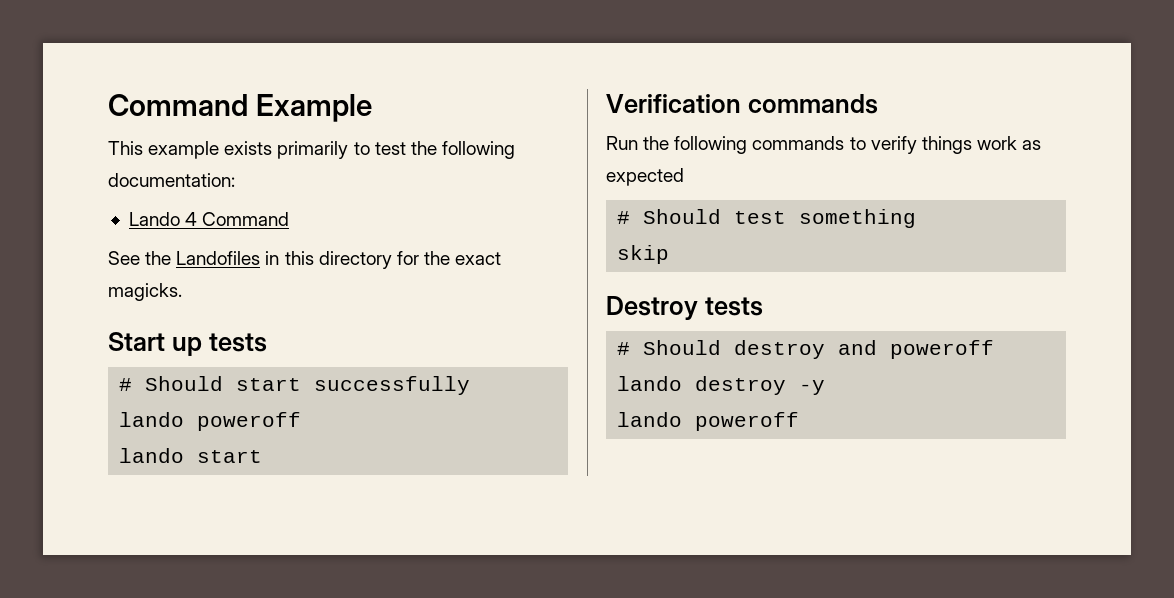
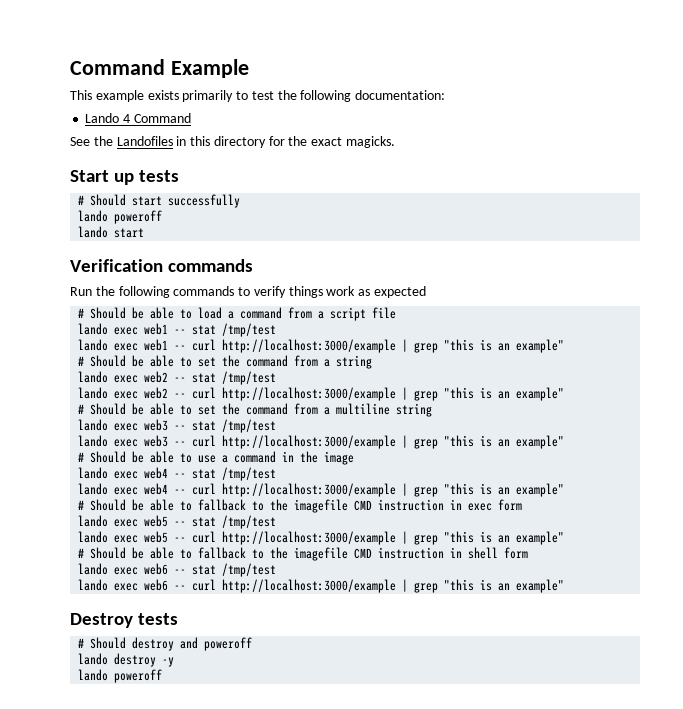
- # Should test something
- skip
+ # Should be able to load a command from a script file
+ lando exec web1 -- stat /tmp/test
+ lando exec web1 -- curl http://localhost:3000/example | grep "this is an example"
+ # Should be able to set the command from a string
+ lando exec web2 -- stat /tmp/test
+ lando exec web2 -- curl http://localhost:3000/example | grep "this is an example"
+ # Should be able to set the command from a multiline string
+ lando exec web3 -- stat /tmp/test
+ lando exec web3 -- curl http://localhost:3000/example | grep "this is an example"
+ # Should be able to use a command in the image
+ lando exec web4 -- stat /tmp/test
+ lando exec web4 -- curl http://localhost:3000/example | grep "this is an example"
+ # Should be able to fallback to the imagefile CMD instruction in exec form
+ lando exec web5 -- stat /tmp/test
+ lando exec web5 -- curl http://localhost:3000/example | grep "this is an example"
+ # Should be able to fallback to the imagefile CMD instruction in shell form
+ lando exec web6 -- stat /tmp/test
+ lando exec web6 -- curl http://localhost:3000/example | grep "this is an example"

